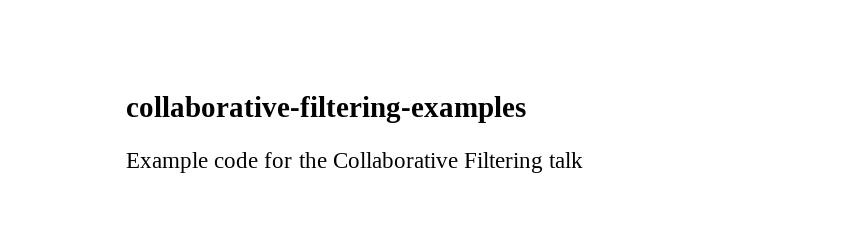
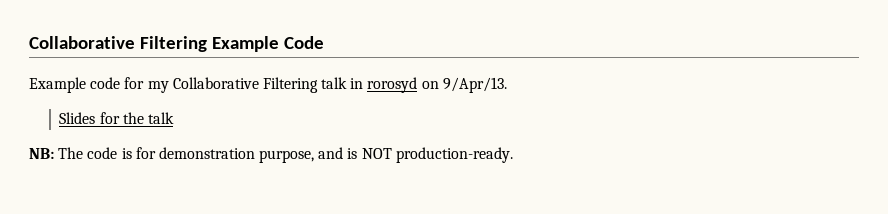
- collaborative-filtering-examples
+ Collaborative Filtering Example Code
- Example code for the Collaborative Filtering talk
+ Example code for my Collaborative Filtering talk in rorosyd on 9/Apr/13.
+ Slides for the talk
+ NB: The code is for demonstration purpose, and is NOT production-ready.

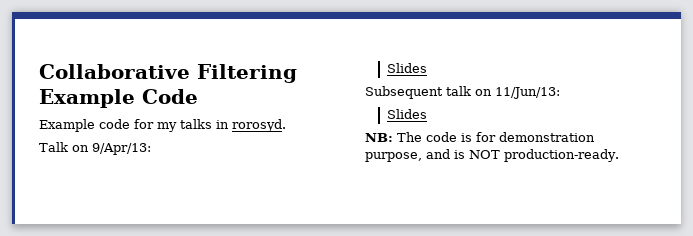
- Example code for my Collaborative Filtering talk in rorosyd on 9/Apr/13.
- Slides for the talk
+ Example code for my talks in rorosyd.
+ Talk on 9/Apr/13:
+ Slides
+ Subsequent talk on 11/Jun/13:
+ Slides

